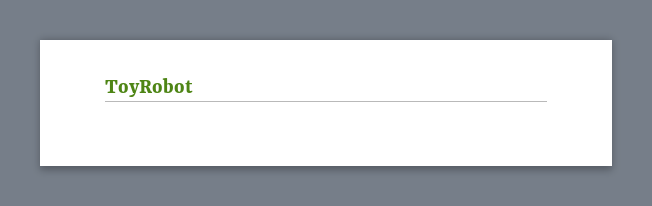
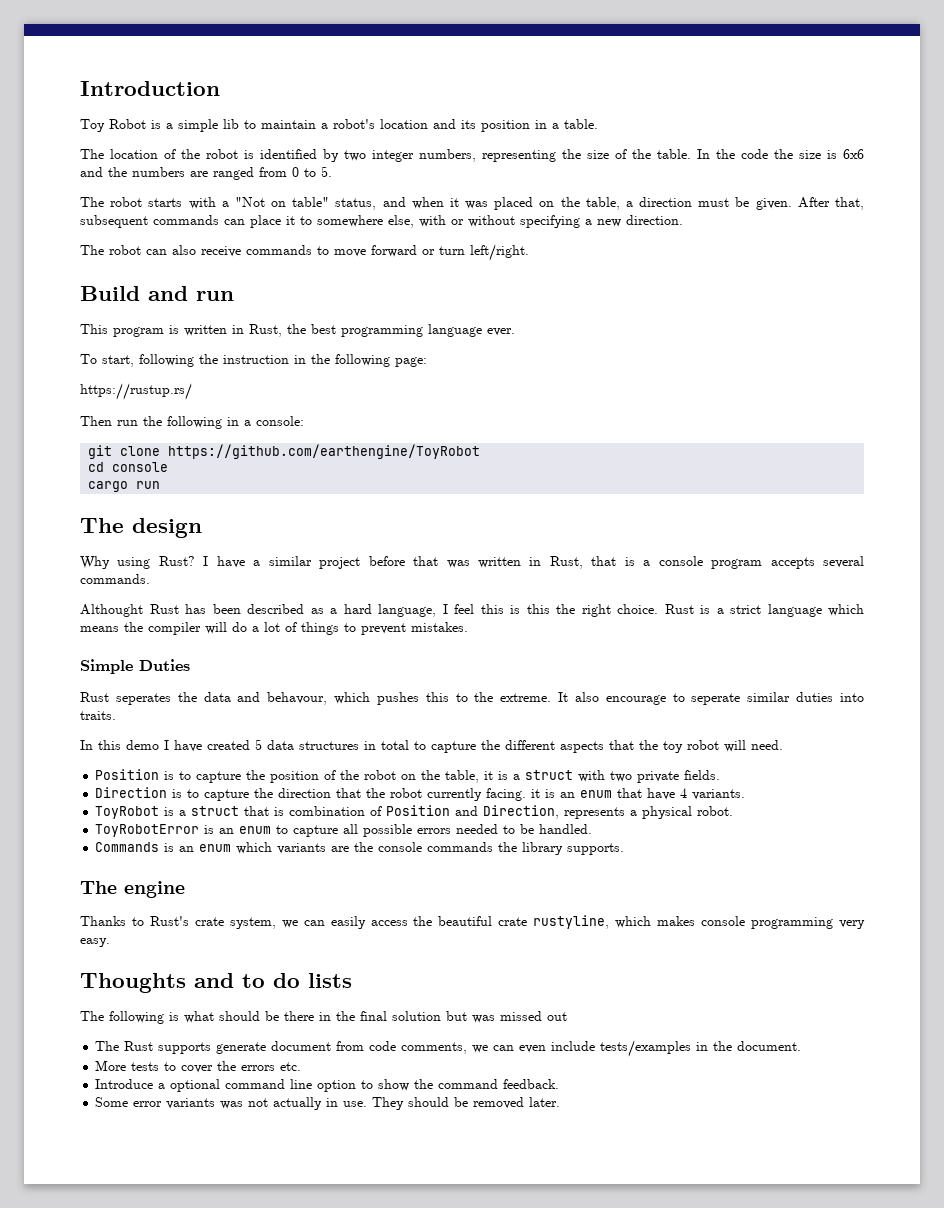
- ToyRobot
+ Introduction
+ Toy Robot is a simple lib to maintain a robot's location and its position in a table.
+ The location of the robot is identified by two integer numbers, representing the size of the table. In the code the size is 6x6 and the numbers are ranged from 0 to 5.
+ The robot starts with a "Not on table" status, and when it was placed on the table, a direction must be given. After that, subsequent commands can place it to somewhere else, with or without specifying a new direction.
+ The robot can also receive commands to move forward or turn left/right.
+ Build and run
+ This program is written in Rust, the best programming language ever.
+ To start, following the instruction in the following page:
+ https://rustup.rs/
+ Then run the following in a console:
+ git clone https://github.com/earthengine/ToyRobot
+ cd console
+ cargo run
+ The design
+ Why using Rust? I have a similar project before that was written in Rust, that is a console program accepts several commands.
+ Althought Rust has been described as a hard language, I feel this is this the right choice. Rust is a strict language which means the compiler will do a lot of things to prevent mistakes.
+ Simple Duties
+ Rust seperates the data and behavour, which pushes this to the extreme. It also encourage to seperate similar duties into traits.
+ In this demo I have created 5 data structures in total to capture the different aspects that the toy robot will need.
+ Position is to capture the position of the robot on the table, it is a struct with two private fields.
+ Direction is to capture the direction that the robot currently facing. it is an enum that have 4 variants.
+ ToyRobot is a struct that is combination of Position and Direction, represents a physical robot.
+ ToyRobotError is an enum to capture all possible errors needed to be handled.
+ Commands is an enum which variants are the console commands the library supports.
+ The engine
+ Thanks to Rust's crate system, we can easily access the beautiful crate rustyline, which makes console programming very easy.
+ Thoughts and to do lists
+ The following is what should be there in the final solution but was missed out
+ The Rust supports generate document from code comments, we can even include tests/examples in the document.
+ More tests to cover the errors etc.
+ Introduce a optional command line option to show the command feedback.
+ Some error variants was not actually in use. They should be removed later.

